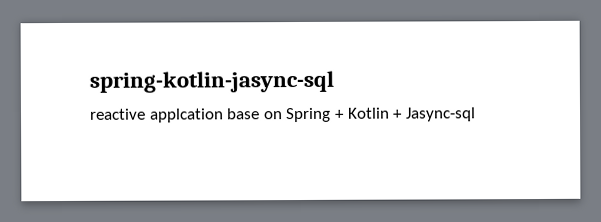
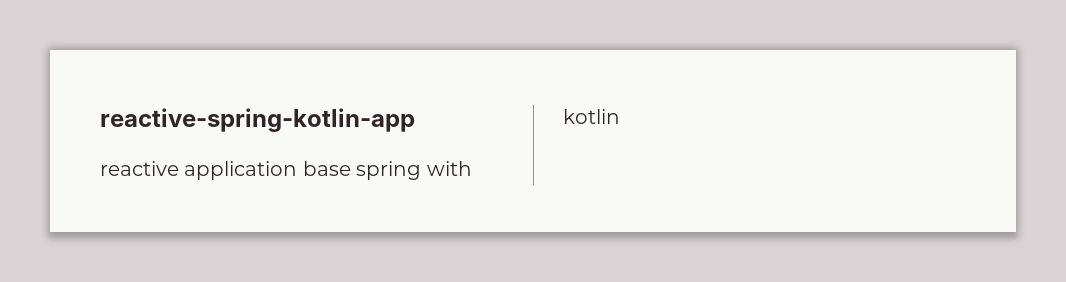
- spring-kotlin-jasync-sql
+ reactive-spring-kotlin-app
- reactive applcation base on Spring + Kotlin + Jasync-sql
+ reactive application base spring with kotlin

